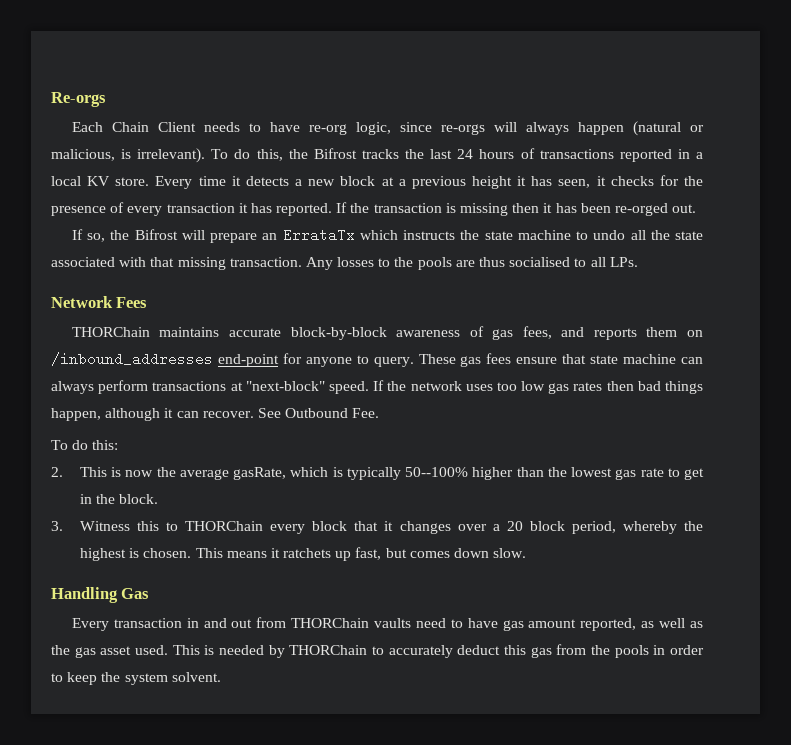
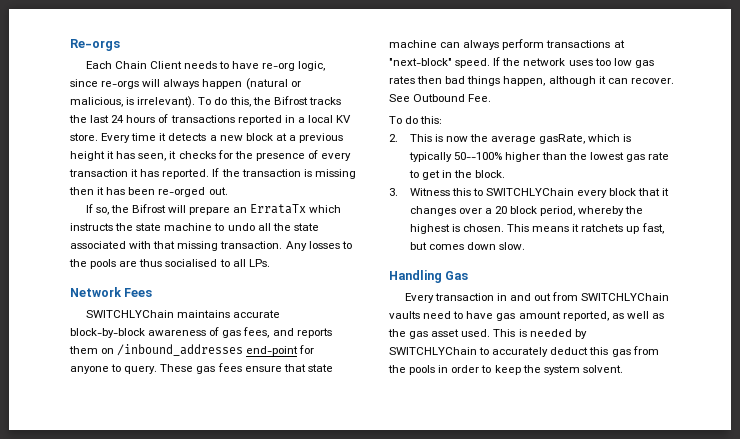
- THORChain maintains accurate block-by-block awareness of gas fees, and reports them on /inbound_addresses end-point for anyone to query.
+ SWITCHLYChain maintains accurate block-by-block awareness of gas fees, and reports them on /inbound_addresses end-point for anyone to query.
- 3. Witness this to THORChain every block that it changes over a 20 block period, whereby the highest is chosen.
+ 3. Witness this to SWITCHLYChain every block that it changes over a 20 block period, whereby the highest is chosen.
- Every transaction in and out from THORChain vaults need to have gas amount reported, as well as the gas asset used.
+ Every transaction in and out from SWITCHLYChain vaults need to have gas amount reported, as well as the gas asset used.
- This is needed by THORChain to accurately deduct this gas from the pools in order to keep the system solvent.
+ This is needed by SWITCHLYChain to accurately deduct this gas from the pools in order to keep the system solvent.

